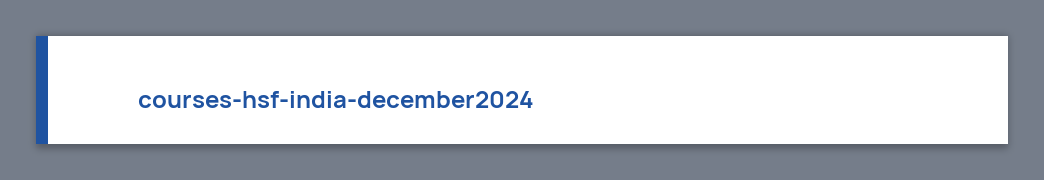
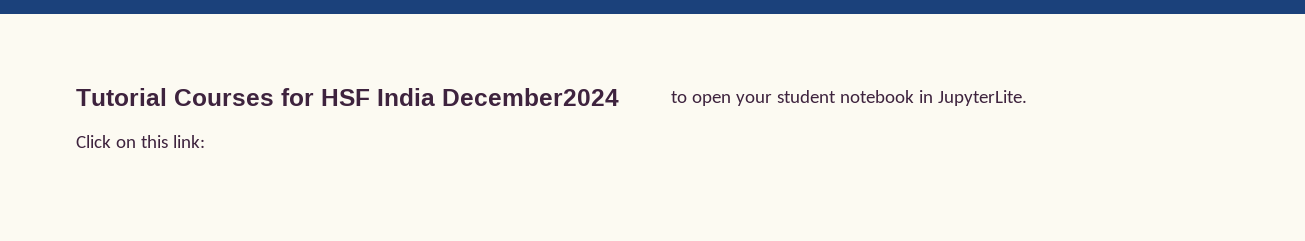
- courses-hsf-india-december2024
+ Tutorial Courses for HSF India December2024
+ Click on this link:
+ to open your student notebook in JupyterLite.

